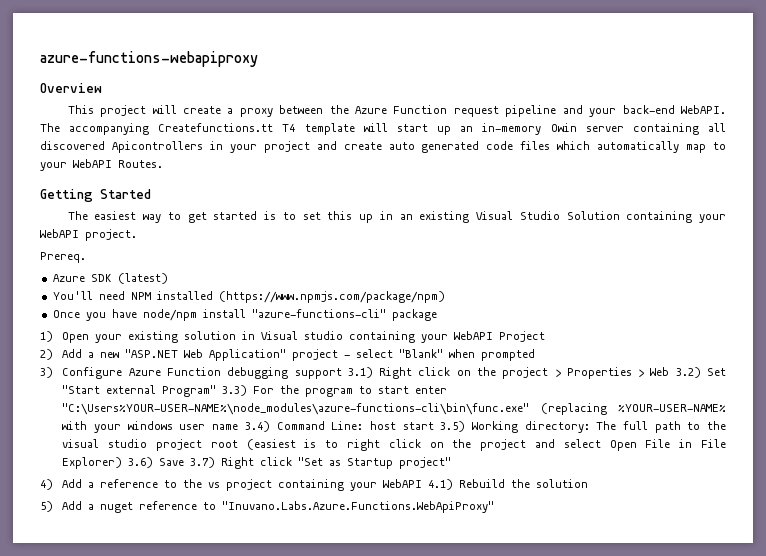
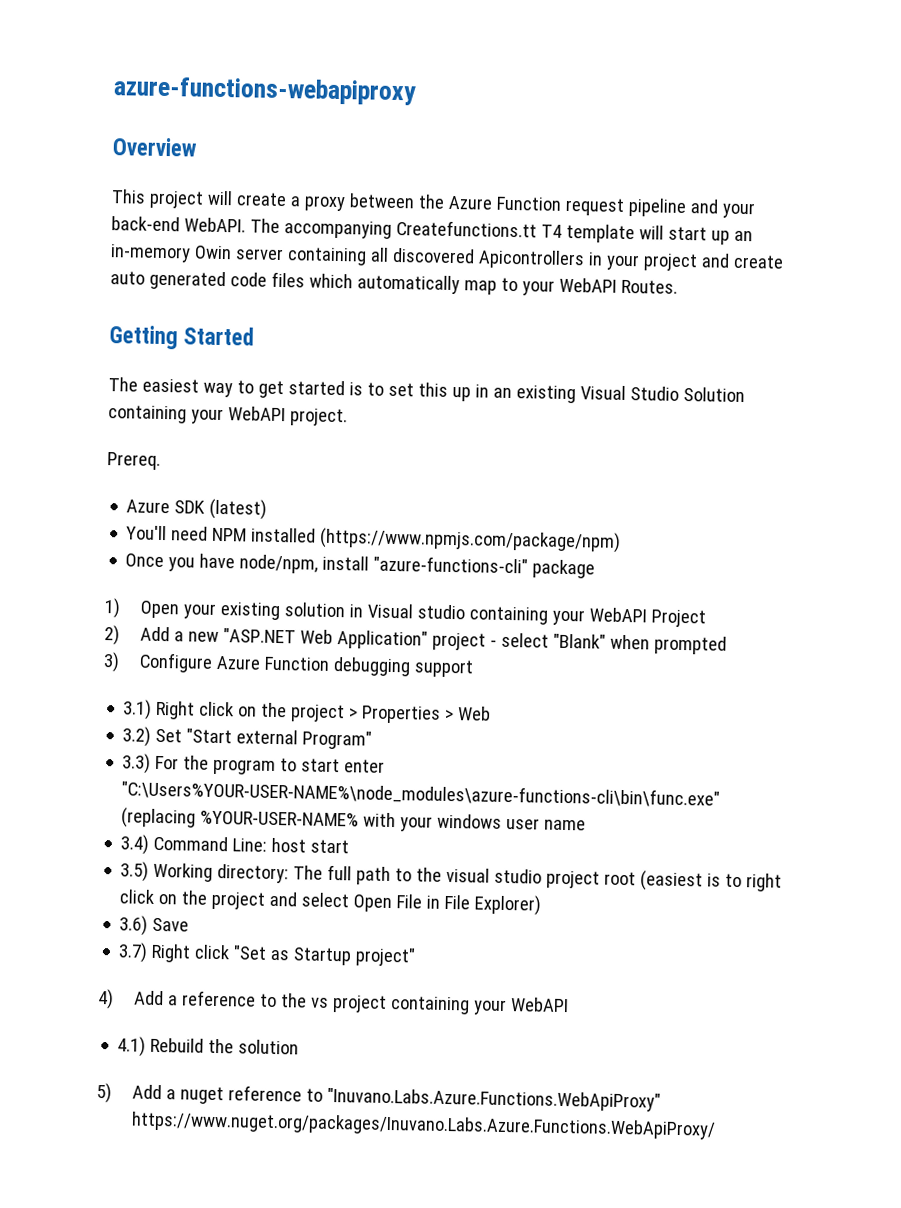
- Once you have node/npm install "azure-functions-cli" package
+ Once you have node/npm, install "azure-functions-cli" package
- 3) Configure Azure Function debugging support 3.1) Right click on the project > Properties > Web 3.2) Set "Start external Program" 3.3) For the program to start enter "C:\Users%YOUR-USER-NAME%\node_modules\azure-functions-cli\bin\func.exe" (replacing %YOUR-USER-NAME% with your windows user name 3.4) Command Line:
+ 3) Configure Azure Function debugging support
+ 3.1) Right click on the project > Properties > Web
+ 3.2) Set "Start external Program"
+ 3.3) For the program to start enter "C:\Users%YOUR-USER-NAME%\node_modules\azure-functions-cli\bin\func.exe" (replacing %YOUR-USER-NAME% with your windows user name
+ 3.4) Command Line:
- host start 3.5) Working directory:
+ host start
+ 3.5) Working directory:
- The full path to the visual studio project root (easiest is to right click on the project and select Open File in File Explorer) 3.6) Save 3.7) Right click "Set as Startup project"
+ The full path to the visual studio project root (easiest is to right click on the project and select Open File in File Explorer)
+ 3.6) Save
+ 3.7) Right click "Set as Startup project"
- 4) Add a reference to the vs project containing your WebAPI 4.1) Rebuild the solution
+ 4) Add a reference to the vs project containing your WebAPI
+ 4.1) Rebuild the solution
- 5) Add a nuget reference to "Inuvano.Labs.Azure.Functions.WebApiProxy"
+ 5) Add a nuget reference to "Inuvano.Labs.Azure.Functions.WebApiProxy" https://www.nuget.org/packages/Inuvano.Labs.Azure.Functions.WebApiProxy/

